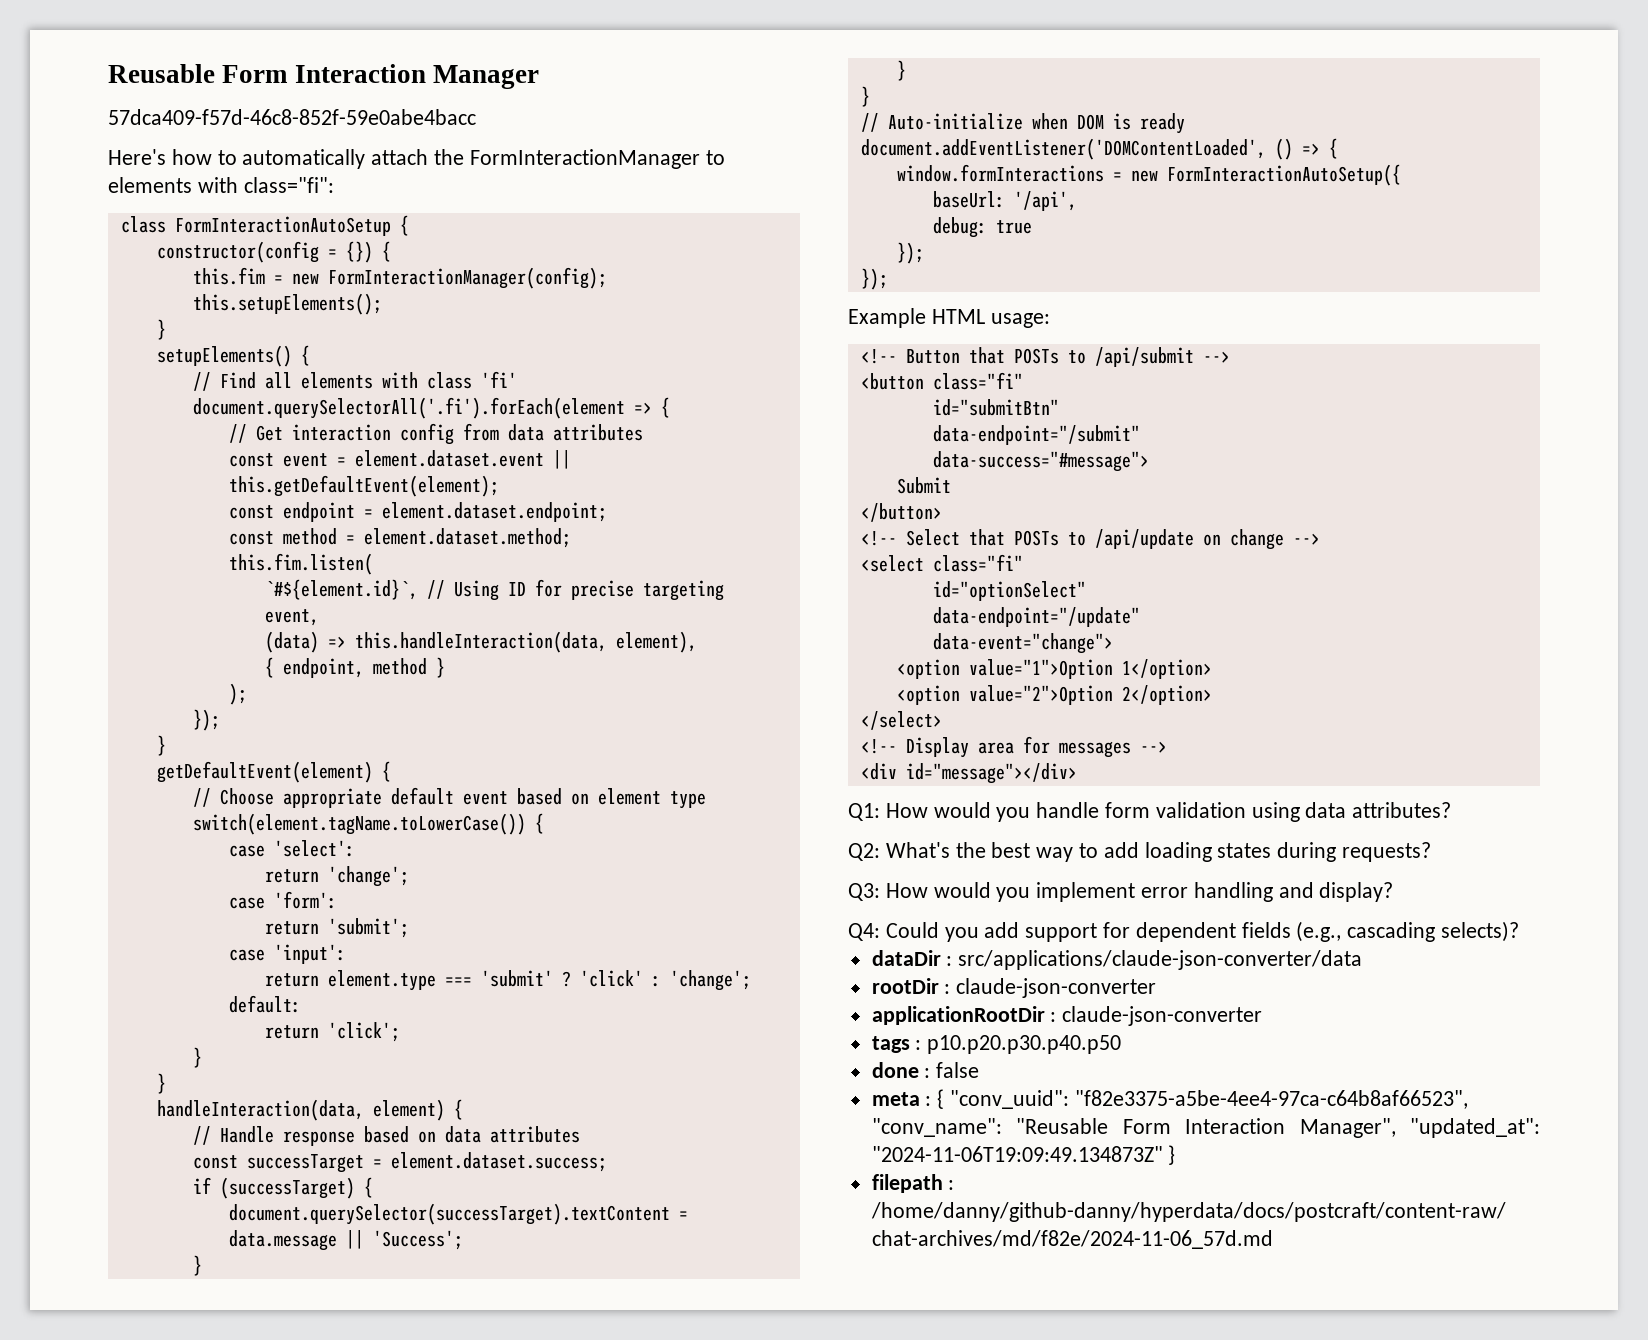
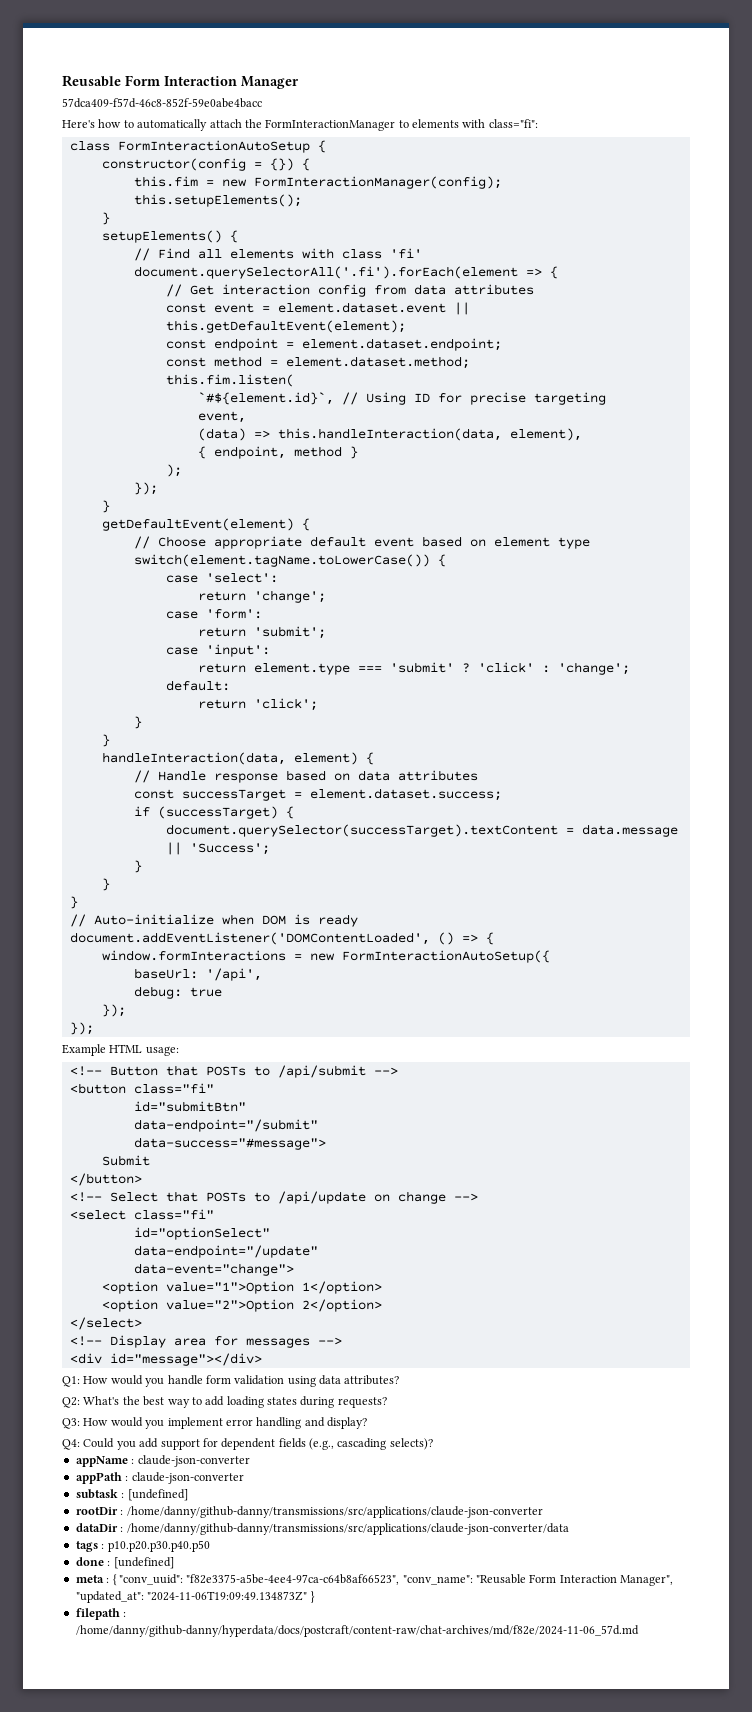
- dataDir : src/applications/claude-json-converter/data
- rootDir : claude-json-converter
- applicationRootDir : claude-json-converter
+ appName : claude-json-converter
+ appPath : claude-json-converter
+ subtask : [undefined]
+ rootDir : /home/danny/github-danny/transmissions/src/applications/claude-json-converter
+ dataDir : /home/danny/github-danny/transmissions/src/applications/claude-json-converter/data
- done : false
+ done : [undefined]

